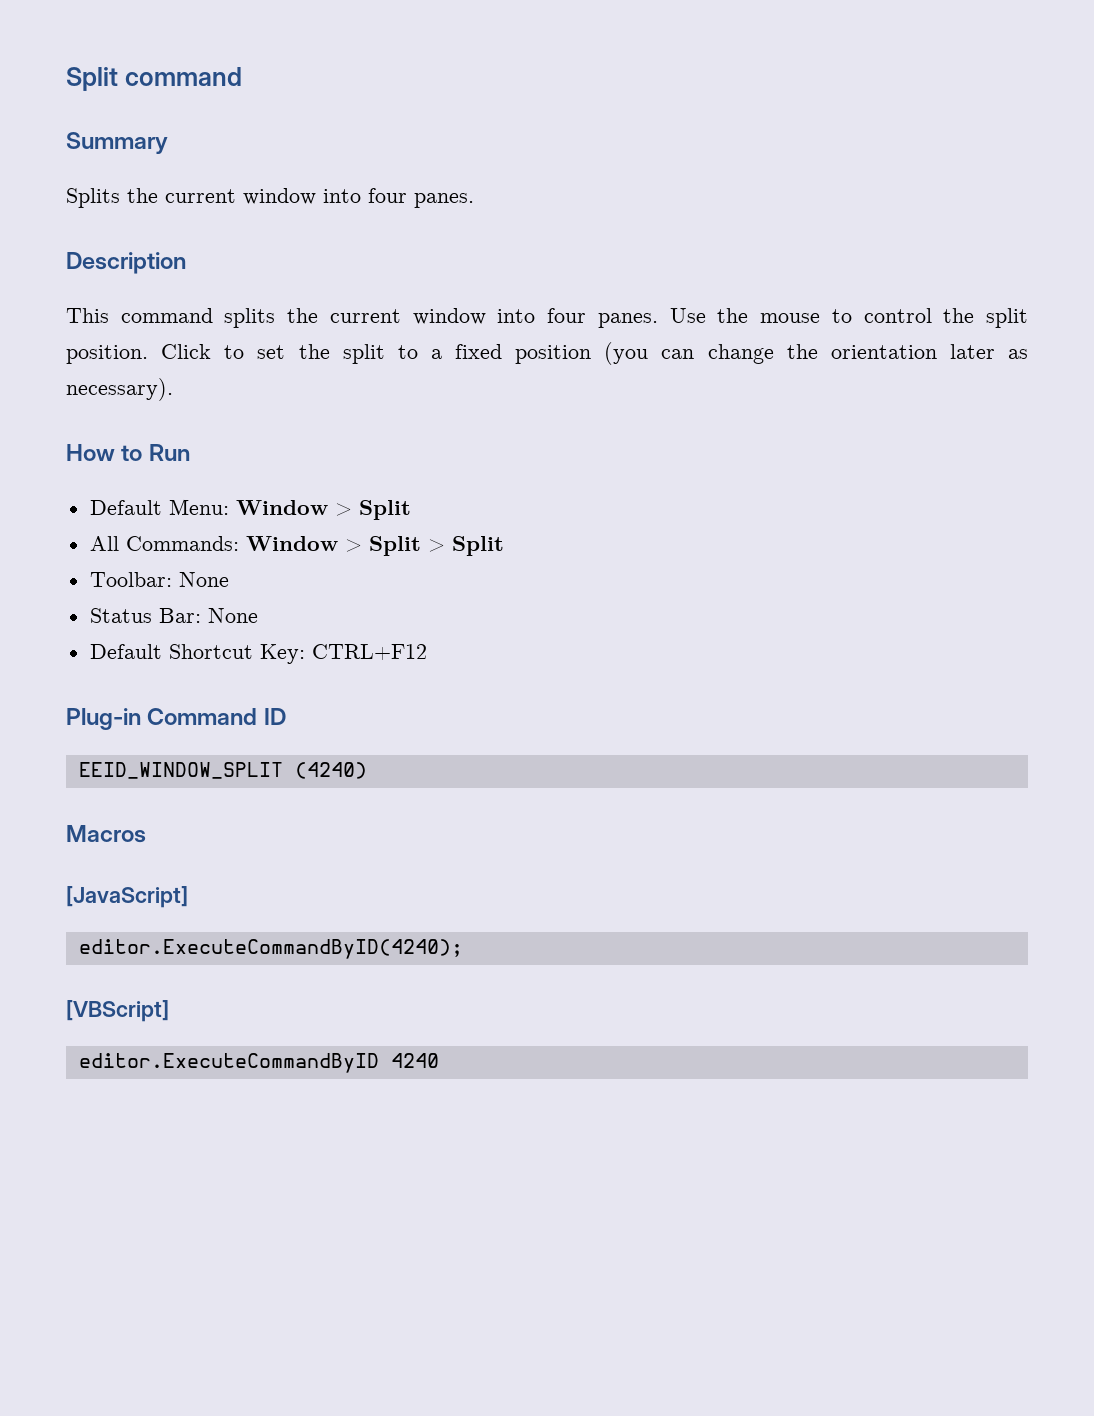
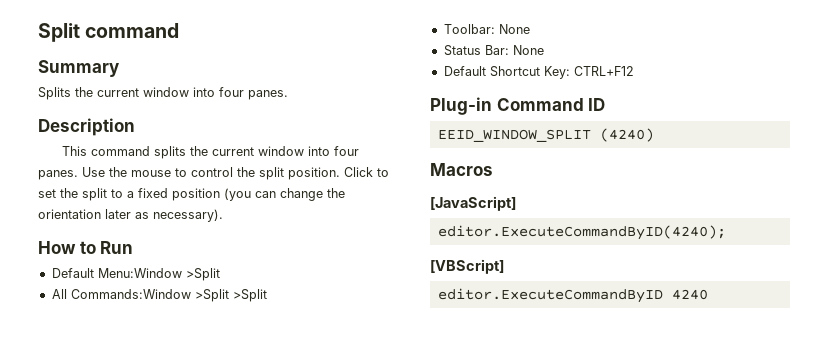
- Default Menu: Window > Split
- All Commands: Window > Split > Split
+ Default Menu:Window >Split
+ All Commands:Window >Split >Split

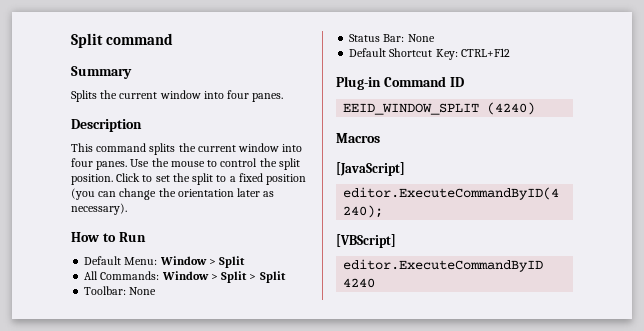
- Default Menu:Window >Split
- All Commands:Window >Split >Split
+ Default Menu: Window > Split
+ All Commands: Window > Split > Split

